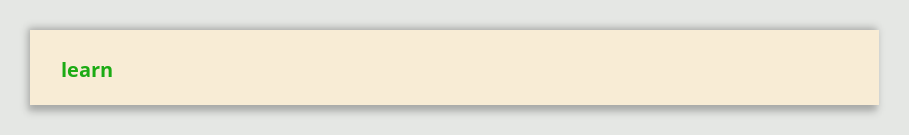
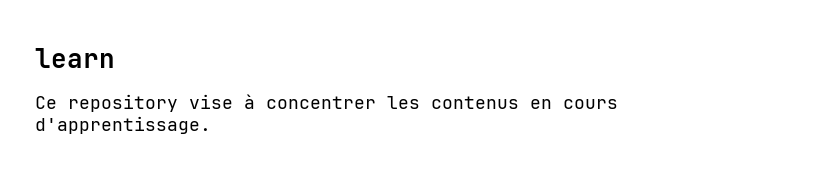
+ Ce repository vise à concentrer les contenus en cours d'apprentissage.

